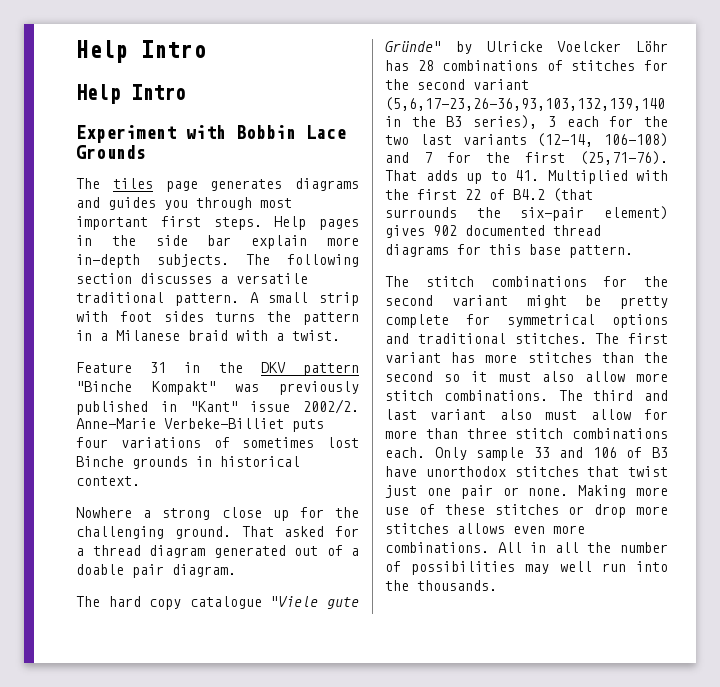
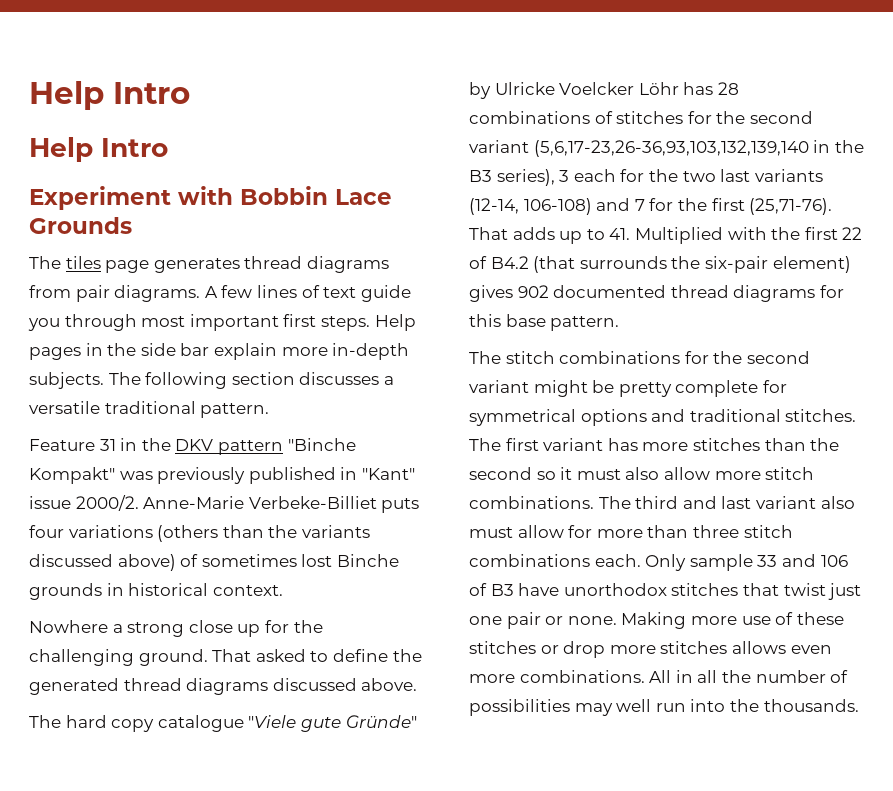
- The tiles page generates diagrams and guides you through most important first steps.
+ The tiles page generates thread diagrams from pair diagrams. A few lines of text guide you through most important first steps.
- A small strip with foot sides turns the pattern in a Milanese braid with a twist.
- Feature 31 in the DKV pattern "Binche Kompakt" was previously published in "Kant" issue 2002/2.
+ Feature 31 in the DKV pattern "Binche Kompakt" was previously published in "Kant" issue 2000/2.
- Anne-Marie Verbeke-Billiet puts four variations of sometimes lost Binche grounds in historical context.
+ Anne-Marie Verbeke-Billiet puts four variations (others than the variants discussed above) of sometimes lost Binche grounds in historical context.
- That asked for a thread diagram generated out of a doable pair diagram.
+ That asked to define the generated thread diagrams discussed above.

